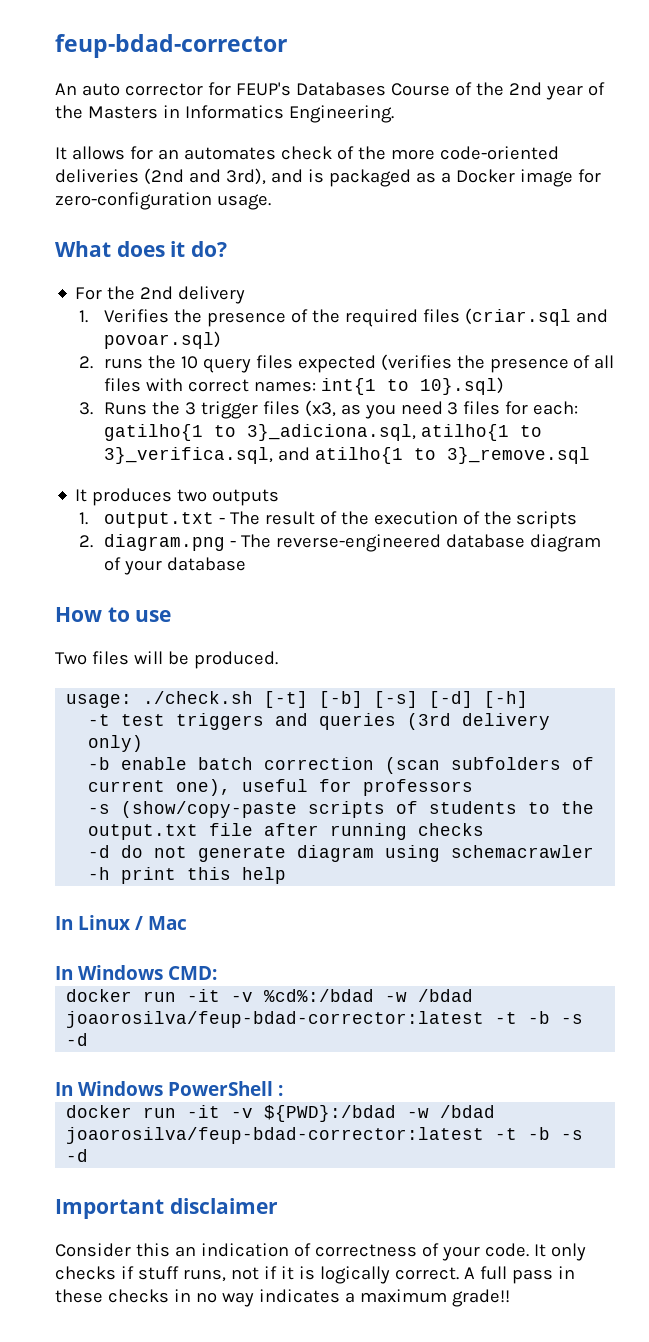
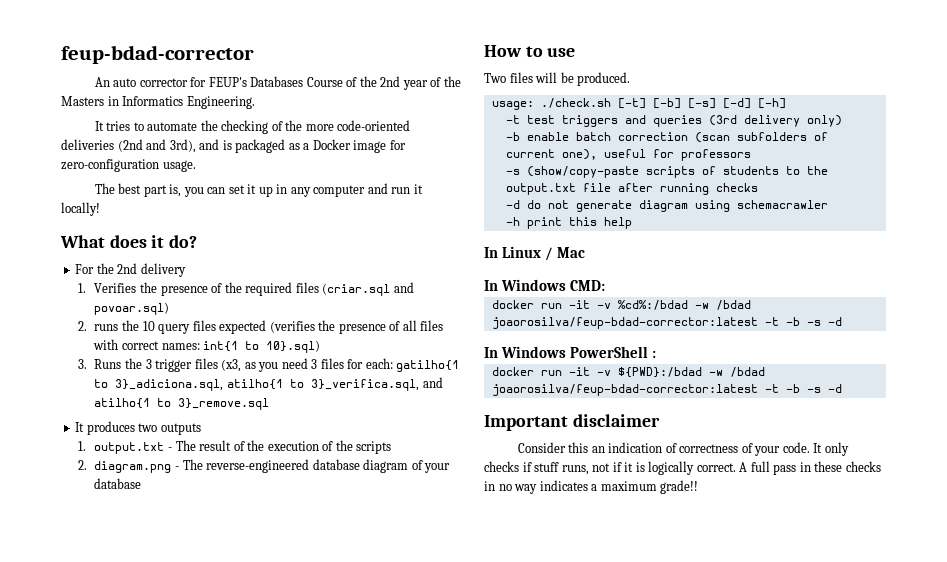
- It allows for an automates check of the more code-oriented deliveries (2nd and 3rd), and is packaged as a Docker image for zero-configuration usage.
+ It tries to automate the checking of the more code-oriented deliveries (2nd and 3rd), and is packaged as a Docker image for zero-configuration usage.
+ The best part is, you can set it up in any computer and run it locally!

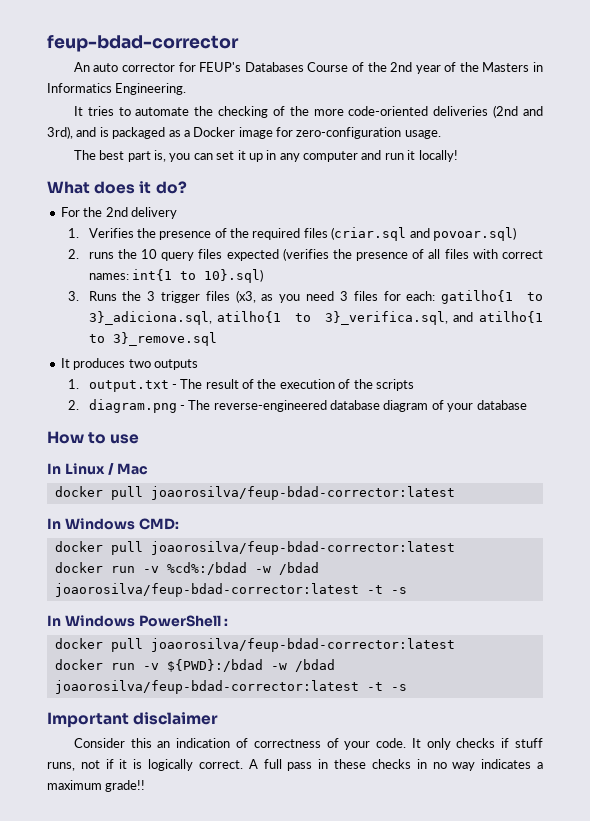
- Two files will be produced.
- usage: ./check.sh [-t] [-b] [-s] [-d] [-h]
- -t test triggers and queries (3rd delivery only)
- -b enable batch correction (scan subfolders of current one), useful for professors
- -s (show/copy-paste scripts of students to the output.txt file after running checks
- -d do not generate diagram using schemacrawler
- -h print this help
  In Linux / Mac
+ docker pull joaorosilva/feup-bdad-corrector:latest
  In Windows CMD:
- docker run -it -v %cd%:/bdad -w /bdad joaorosilva/feup-bdad-corrector:latest -t -b -s -d
+ docker pull joaorosilva/feup-bdad-corrector:latest
+ docker run -v %cd%:/bdad -w /bdad joaorosilva/feup-bdad-corrector:latest -t -s
  In Windows PowerShell :
- docker run -it -v ${PWD}:/bdad -w /bdad joaorosilva/feup-bdad-corrector:latest -t -b -s -d
+ docker pull joaorosilva/feup-bdad-corrector:latest
+ docker run -v ${PWD}:/bdad -w /bdad joaorosilva/feup-bdad-corrector:latest -t -s

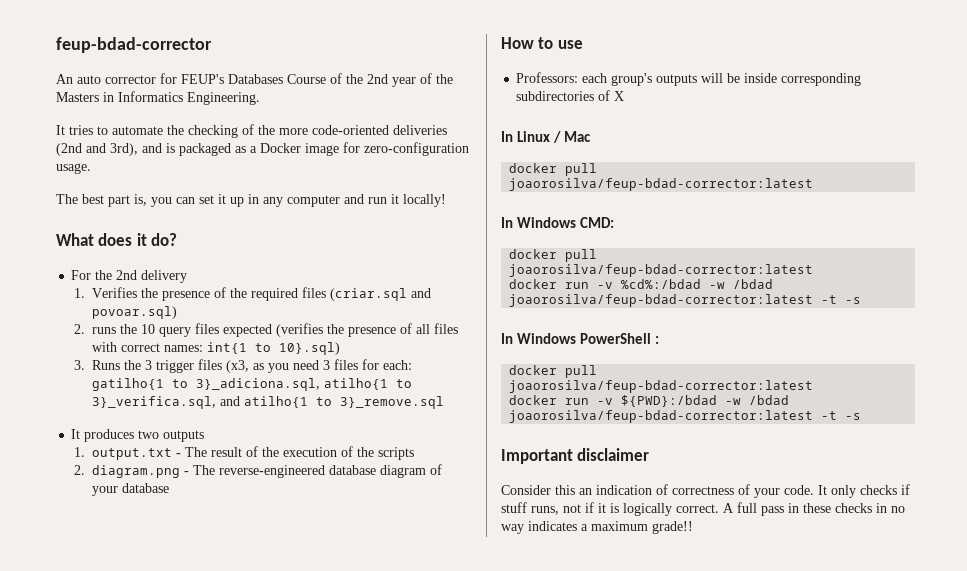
+ Professors: each group's outputs will be inside corresponding subdirectories of X

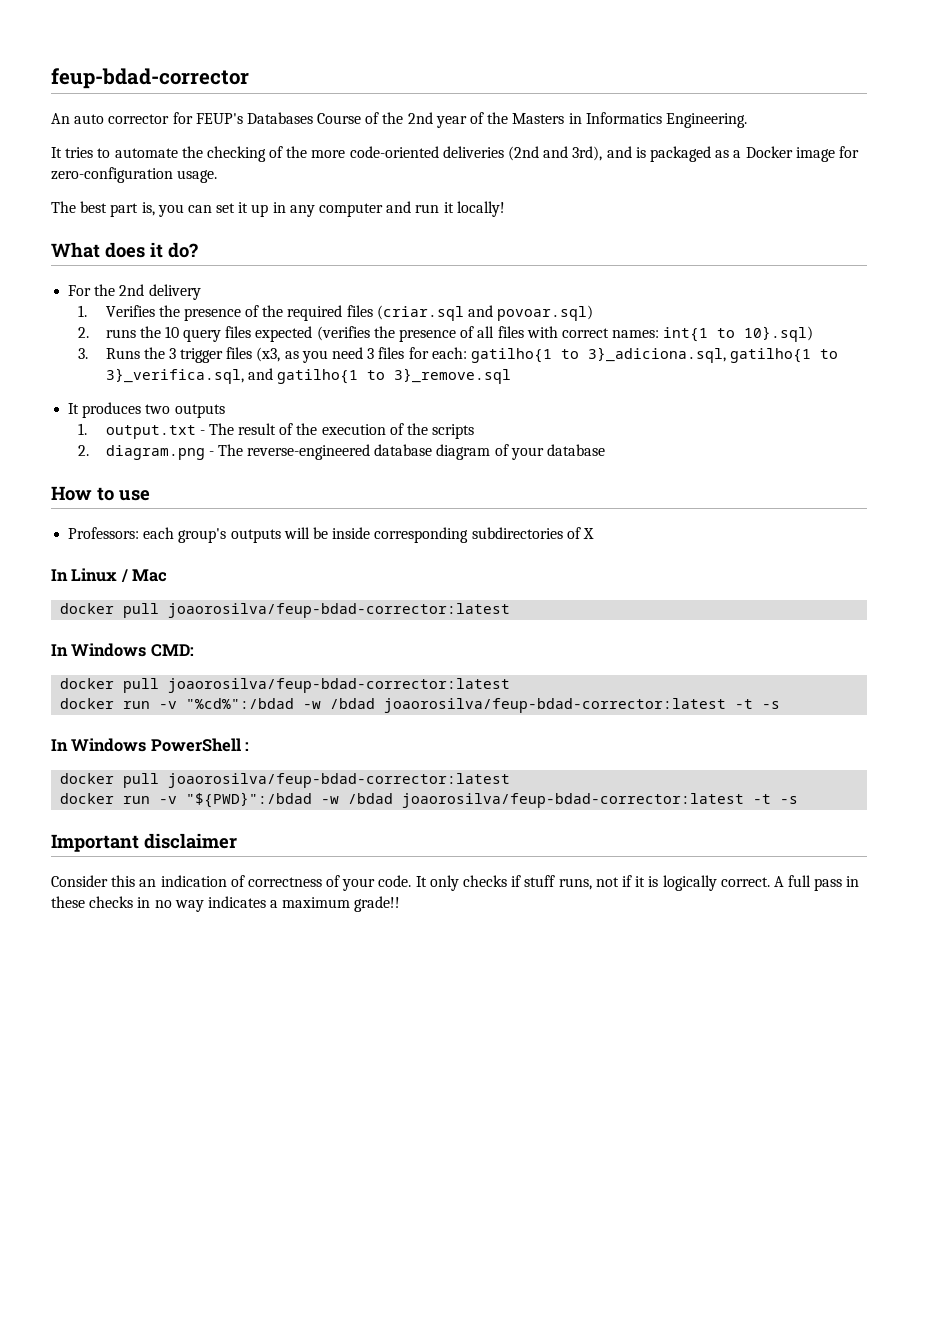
- 3. Runs the 3 trigger files (x3, as you need 3 files for each: gatilho{1 to 3}_adiciona.sql, atilho{1 to 3}_verifica.sql, and atilho{1 to 3}_remove.sql
+ 3. Runs the 3 trigger files (x3, as you need 3 files for each: gatilho{1 to 3}_adiciona.sql, gatilho{1 to 3}_verifica.sql, and gatilho{1 to 3}_remove.sql
- docker run -v %cd%:/bdad -w /bdad joaorosilva/feup-bdad-corrector:latest -t -s
+ docker run -v "%cd%":/bdad -w /bdad joaorosilva/feup-bdad-corrector:latest -t -s
- docker run -v ${PWD}:/bdad -w /bdad joaorosilva/feup-bdad-corrector:latest -t -s
+ docker run -v "${PWD}":/bdad -w /bdad joaorosilva/feup-bdad-corrector:latest -t -s

